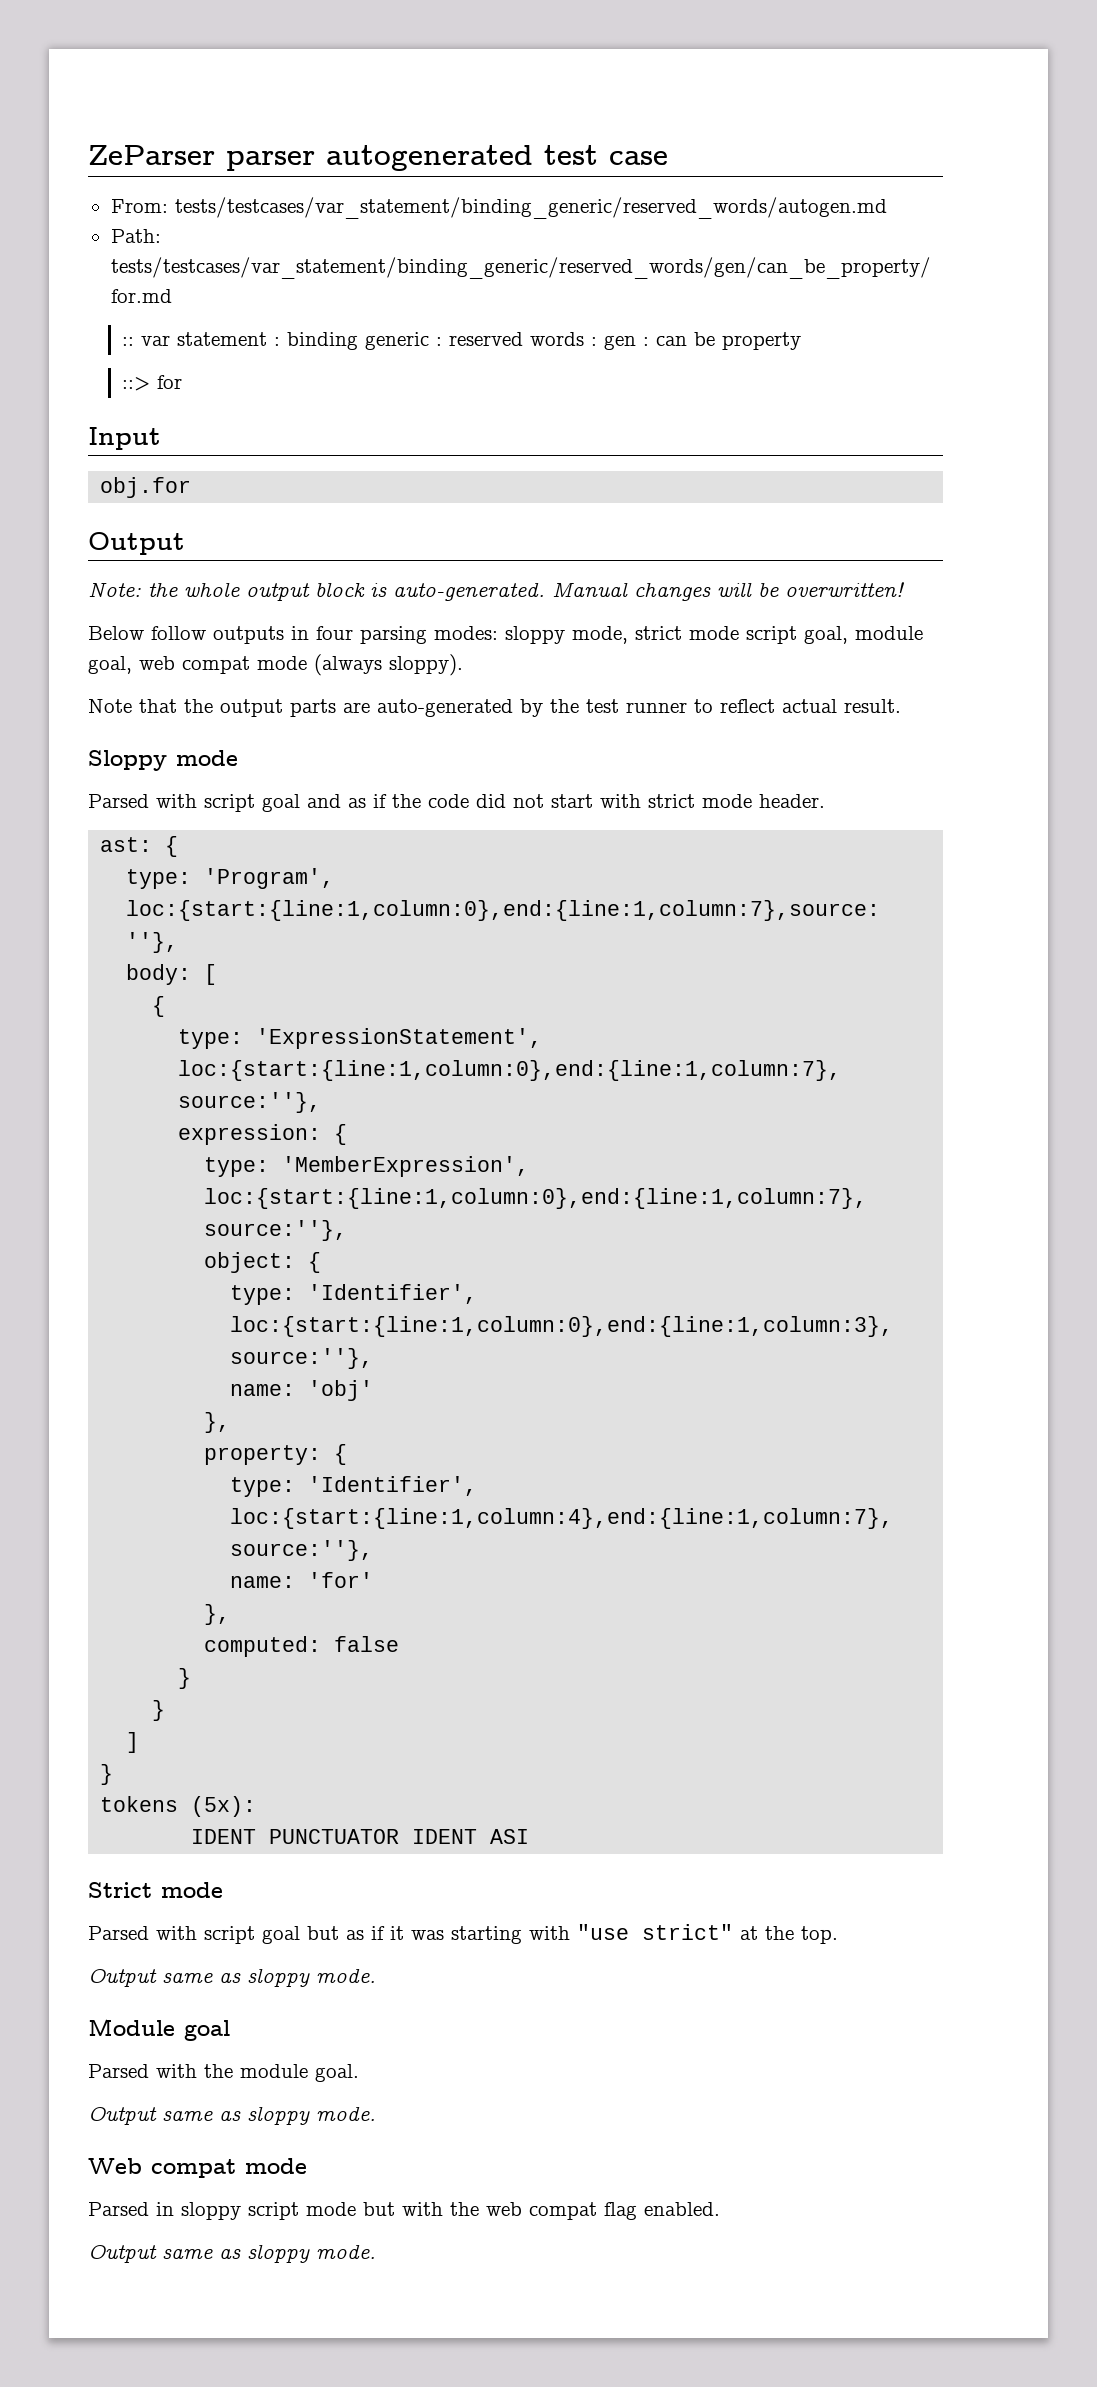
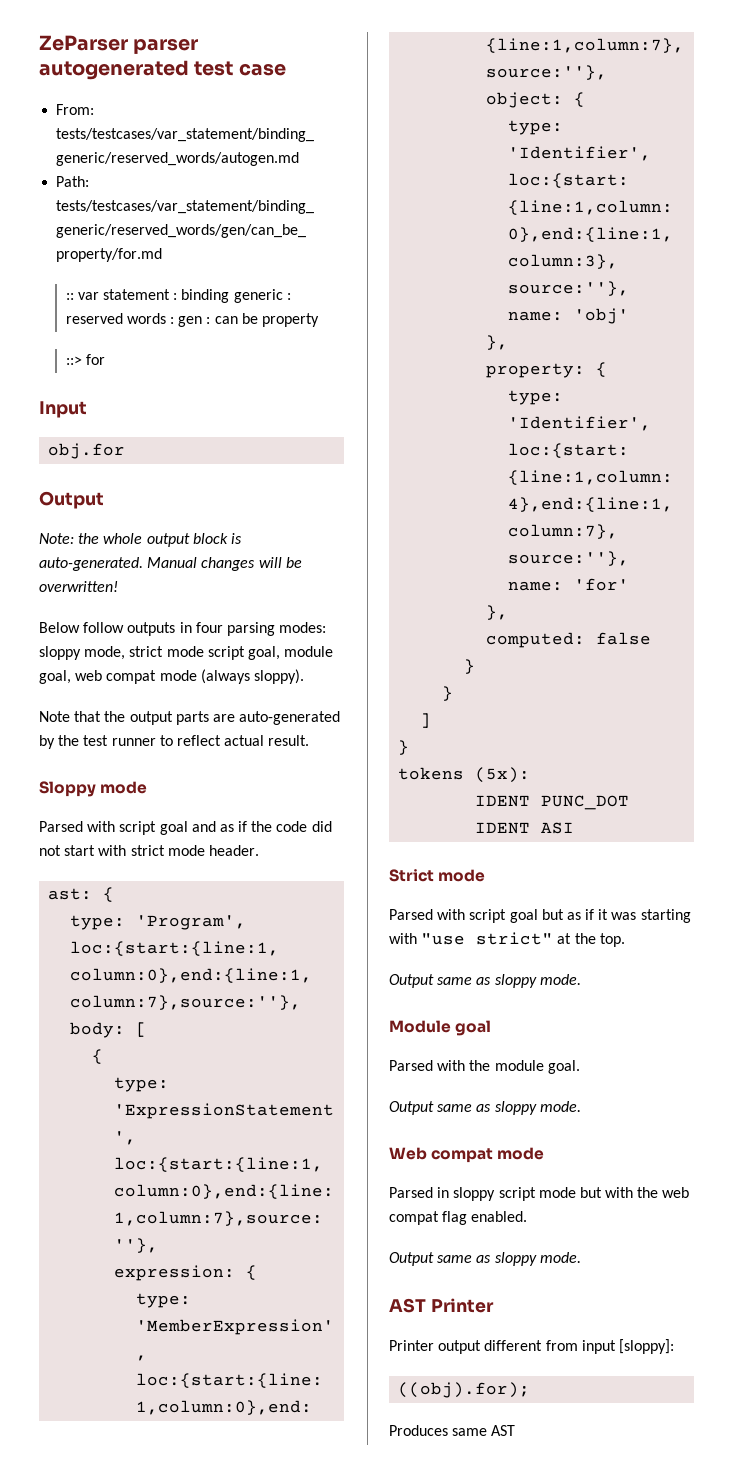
- IDENT PUNCTUATOR IDENT ASI
+ IDENT PUNC_DOT IDENT ASI
+ AST Printer
+ Printer output different from input [sloppy]:
+ ((obj).for);
+ Produces same AST

